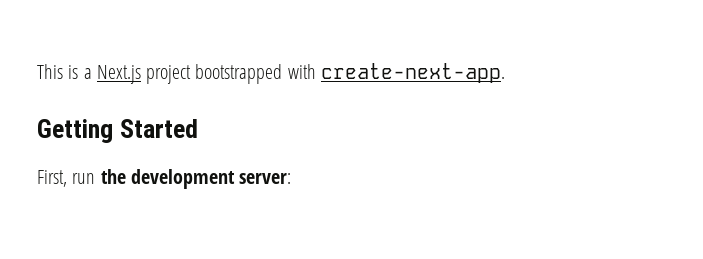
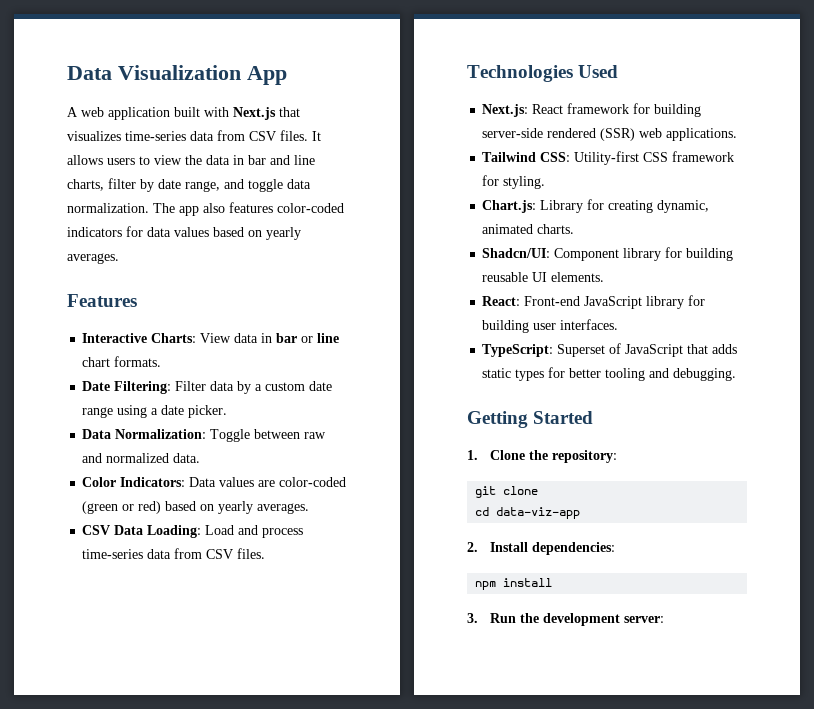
- This is a Next.js project bootstrapped with create-next-app.
+ Data Visualization App
+ A web application built with Next.js that visualizes time-series data from CSV files. It allows users to view the data in bar and line charts, filter by date range, and toggle data normalization. The app also features color-coded indicators for data values based on yearly averages.
+ Features
+ Interactive Charts: View data in bar or line chart formats.
+ Date Filtering: Filter data by a custom date range using a date picker.
+ Data Normalization: Toggle between raw and normalized data.
+ Color Indicators: Data values are color-coded (green or red) based on yearly averages.
+ CSV Data Loading: Load and process time-series data from CSV files.
+ Technologies Used
+ Next.js: React framework for building server-side rendered (SSR) web applications.
+ Tailwind CSS: Utility-first CSS framework for styling.
+ Chart.js: Library for creating dynamic, animated charts.
+ Shadcn/UI: Component library for building reusable UI elements.
+ React: Front-end JavaScript library for building user interfaces.
+ TypeScript: Superset of JavaScript that adds static types for better tooling and debugging.
  Getting Started
- First, run the development server:
+ 1. Clone the repository:
+ git clone
+ cd data-viz-app
+ 2. Install dependencies:
+ npm install
+ 3. Run the development server:

